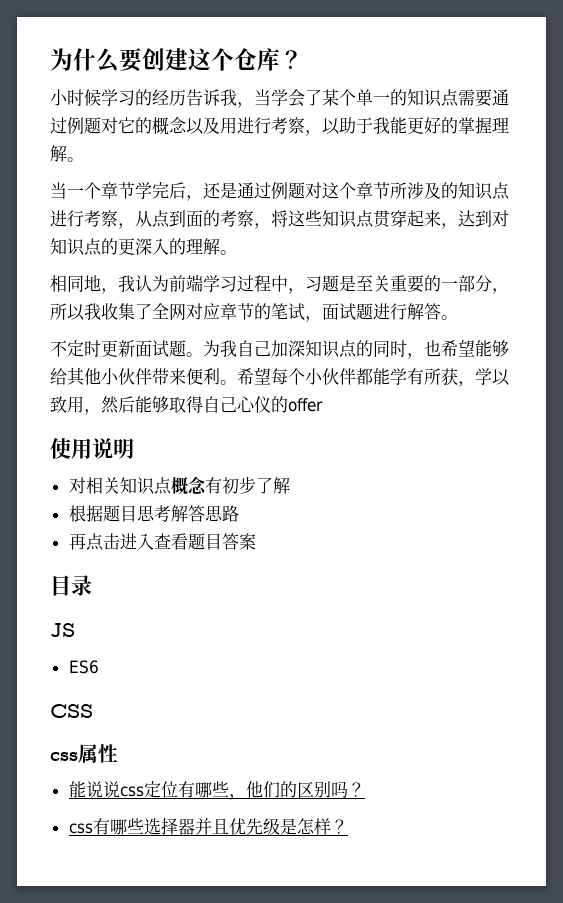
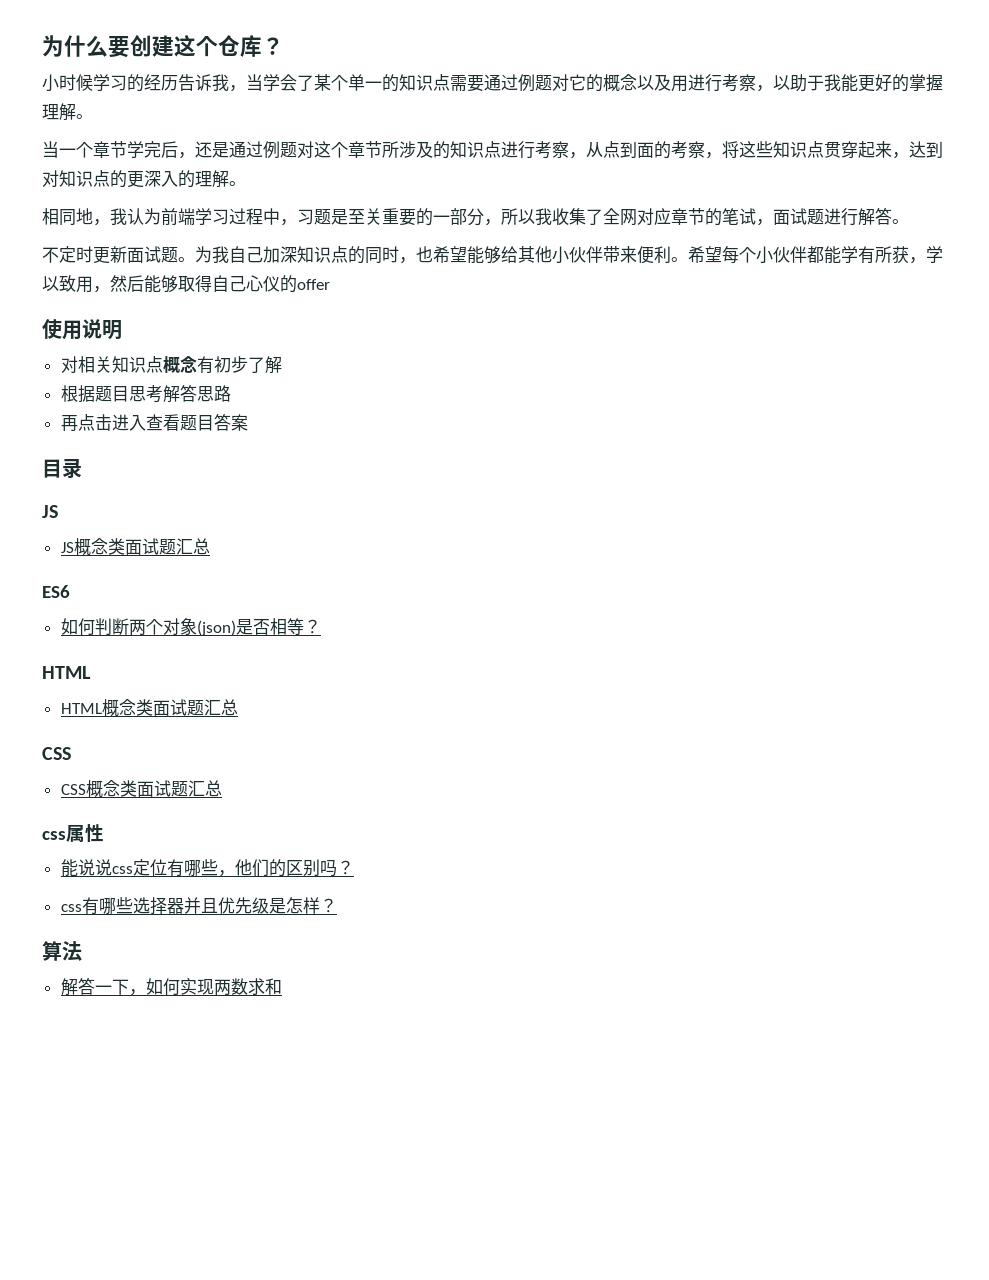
+ JS概念类面试题汇总
  ES6
+ 如何判断两个对象(json)是否相等？
+ HTML
+ HTML概念类面试题汇总
  CSS
+ CSS概念类面试题汇总
+ 算法
+ 解答一下，如何实现两数求和

